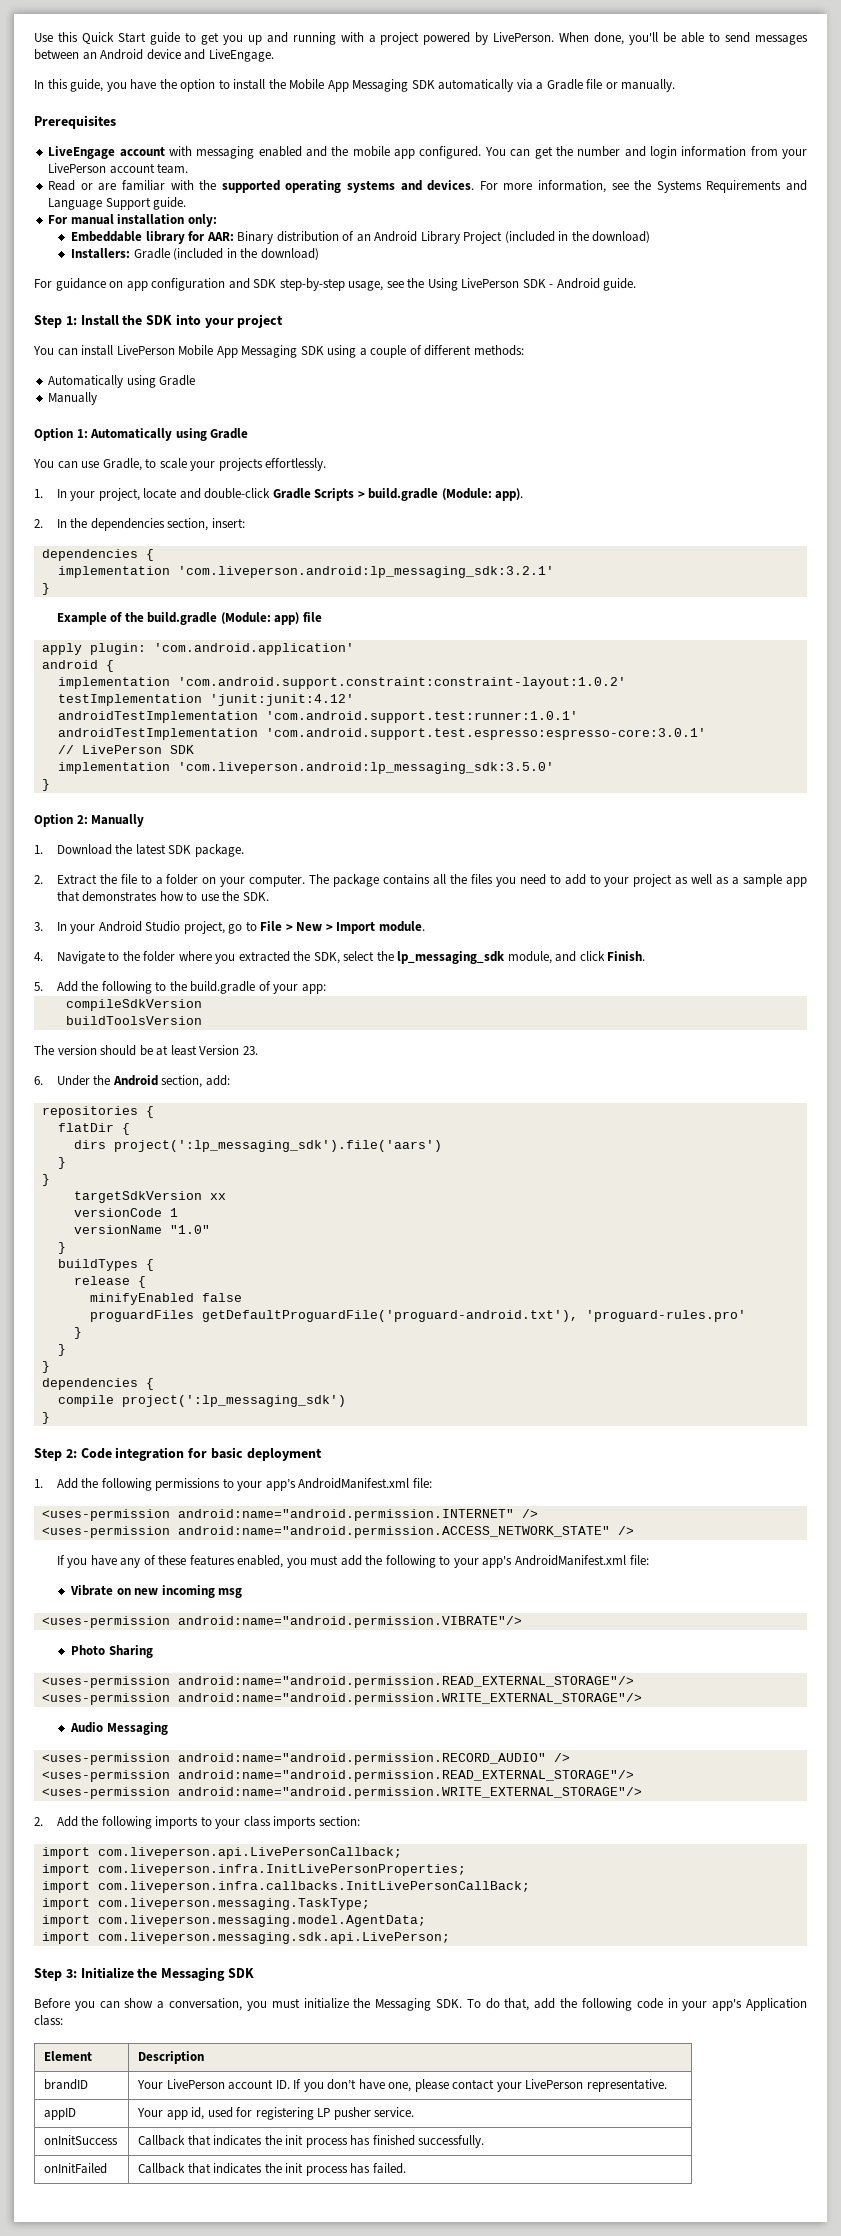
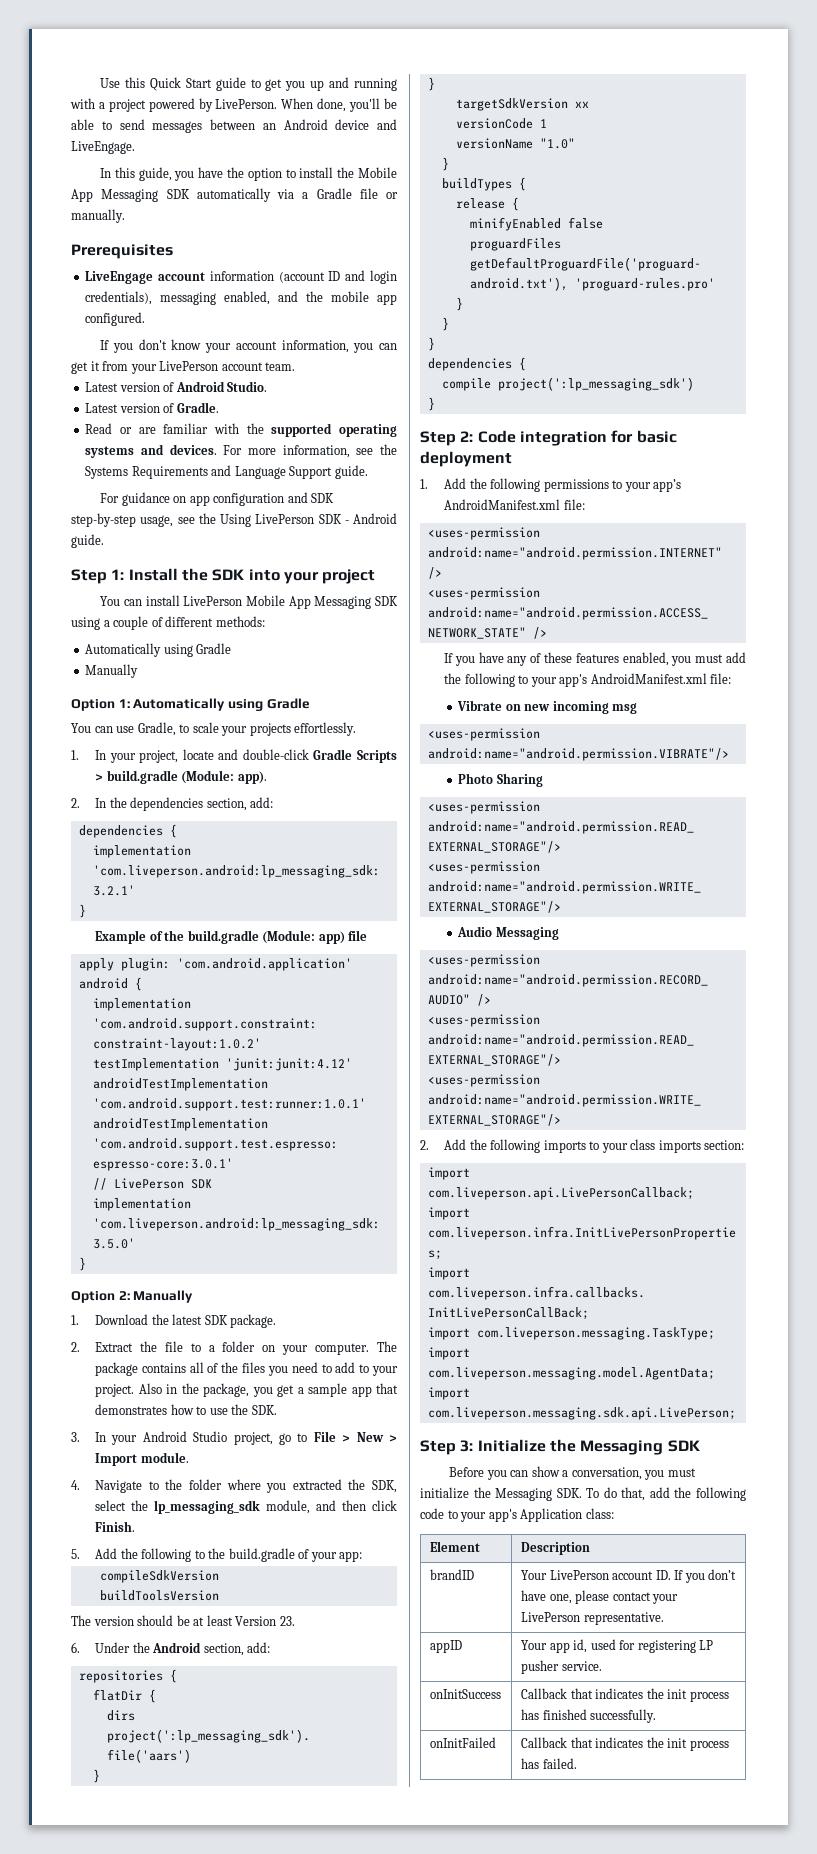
- LiveEngage account with messaging enabled and the mobile app configured. You can get the number and login information from your LivePerson account team.
+ LiveEngage account information (account ID and login credentials), messaging enabled, and the mobile app configured.
+ If you don't know your account information, you can get it from your LivePerson account team.
+ Latest version of Android Studio.
+ Latest version of Gradle.
- For manual installation only:
- Embeddable library for AAR: Binary distribution of an Android Library Project (included in the download)
- Installers: Gradle (included in the download)
- 2. In the dependencies section, insert:
+ 2. In the dependencies section, add:
- The package contains all the files you need to add to your project as well as a sample app that demonstrates how to use the SDK.
+ The package contains all of the files you need to add to your project. Also in the package, you get a sample app that demonstrates how to use the SDK.
- 4. Navigate to the folder where you extracted the SDK, select the lp_messaging_sdk module, and click Finish.
+ 4. Navigate to the folder where you extracted the SDK, select the lp_messaging_sdk module, and then click Finish.
- Before you can show a conversation, you must initialize the Messaging SDK. To do that, add the following code in your app's Application class:
+ Before you can show a conversation, you must initialize the Messaging SDK. To do that, add the following code to your app's Application class:

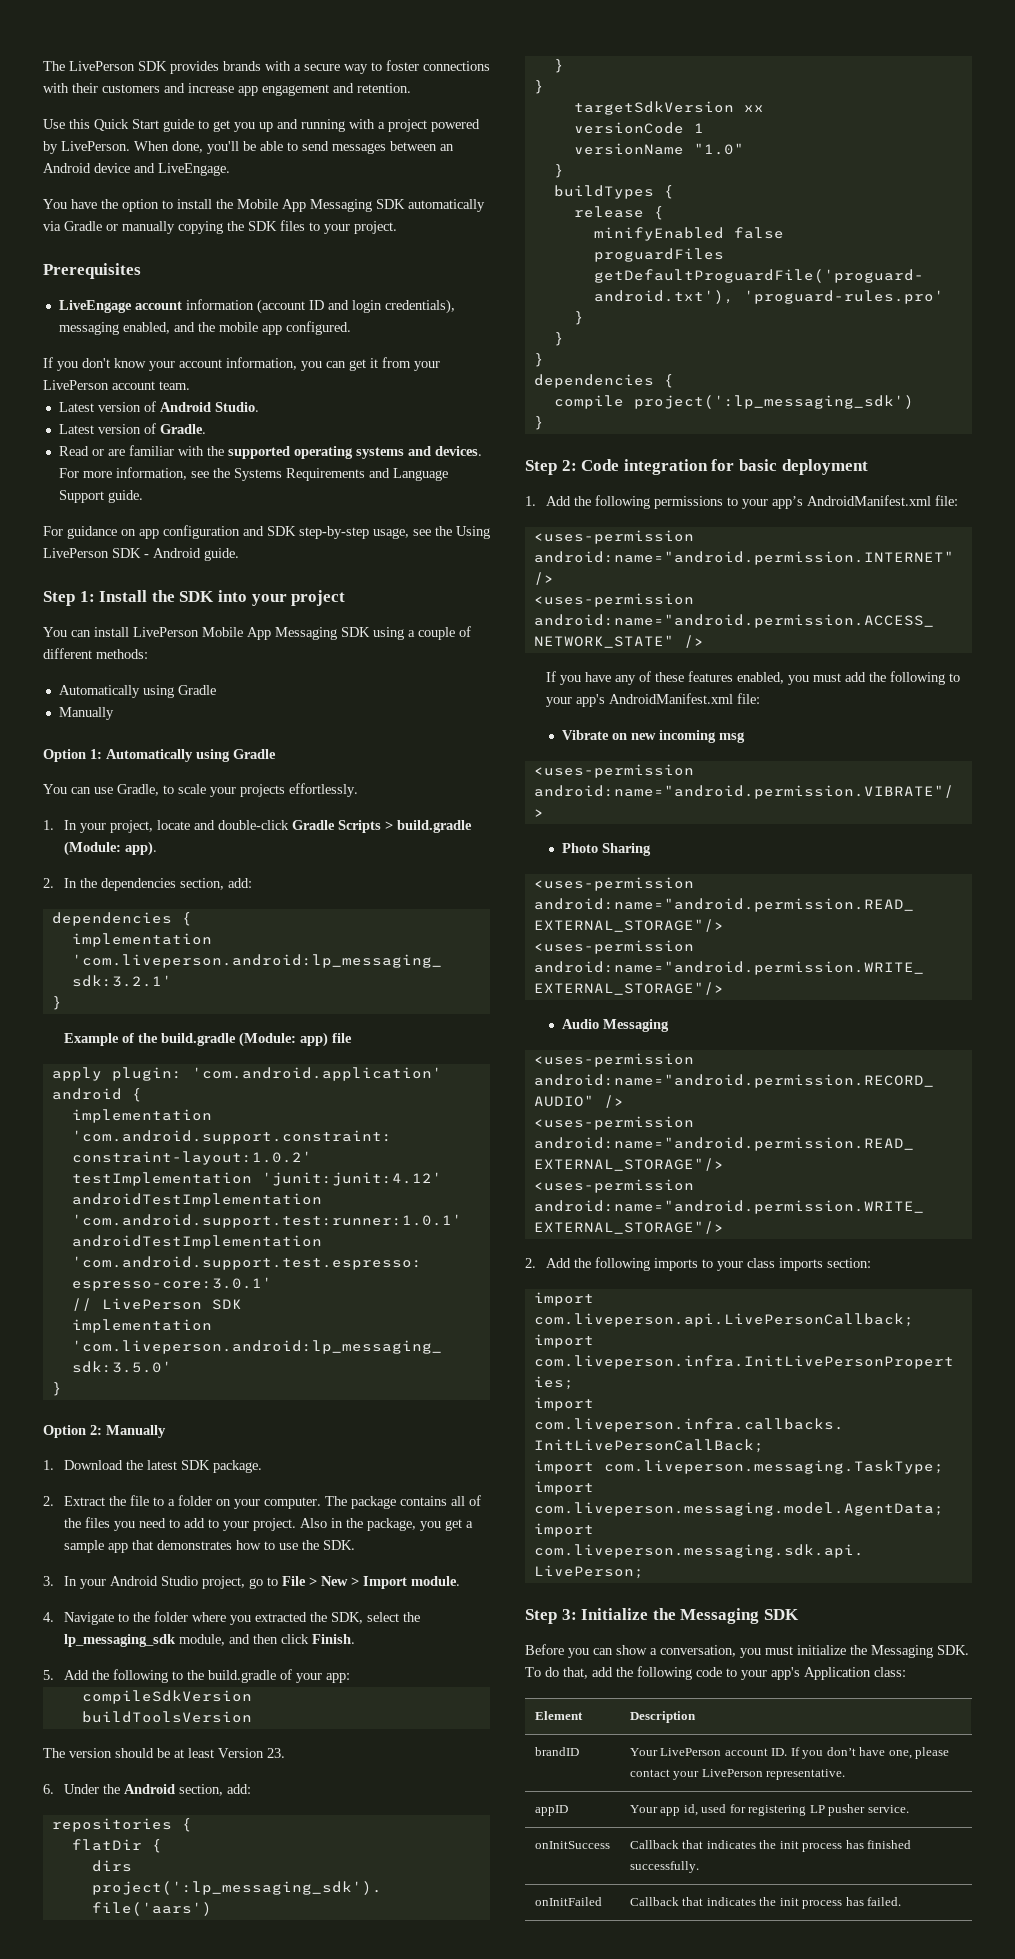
+ The LivePerson SDK provides brands with a secure way to foster connections with their customers and increase app engagement and retention.
- In this guide, you have the option to install the Mobile App Messaging SDK automatically via a Gradle file or manually.
+ You have the option to install the Mobile App Messaging SDK automatically via Gradle or manually copying the SDK files to your project.

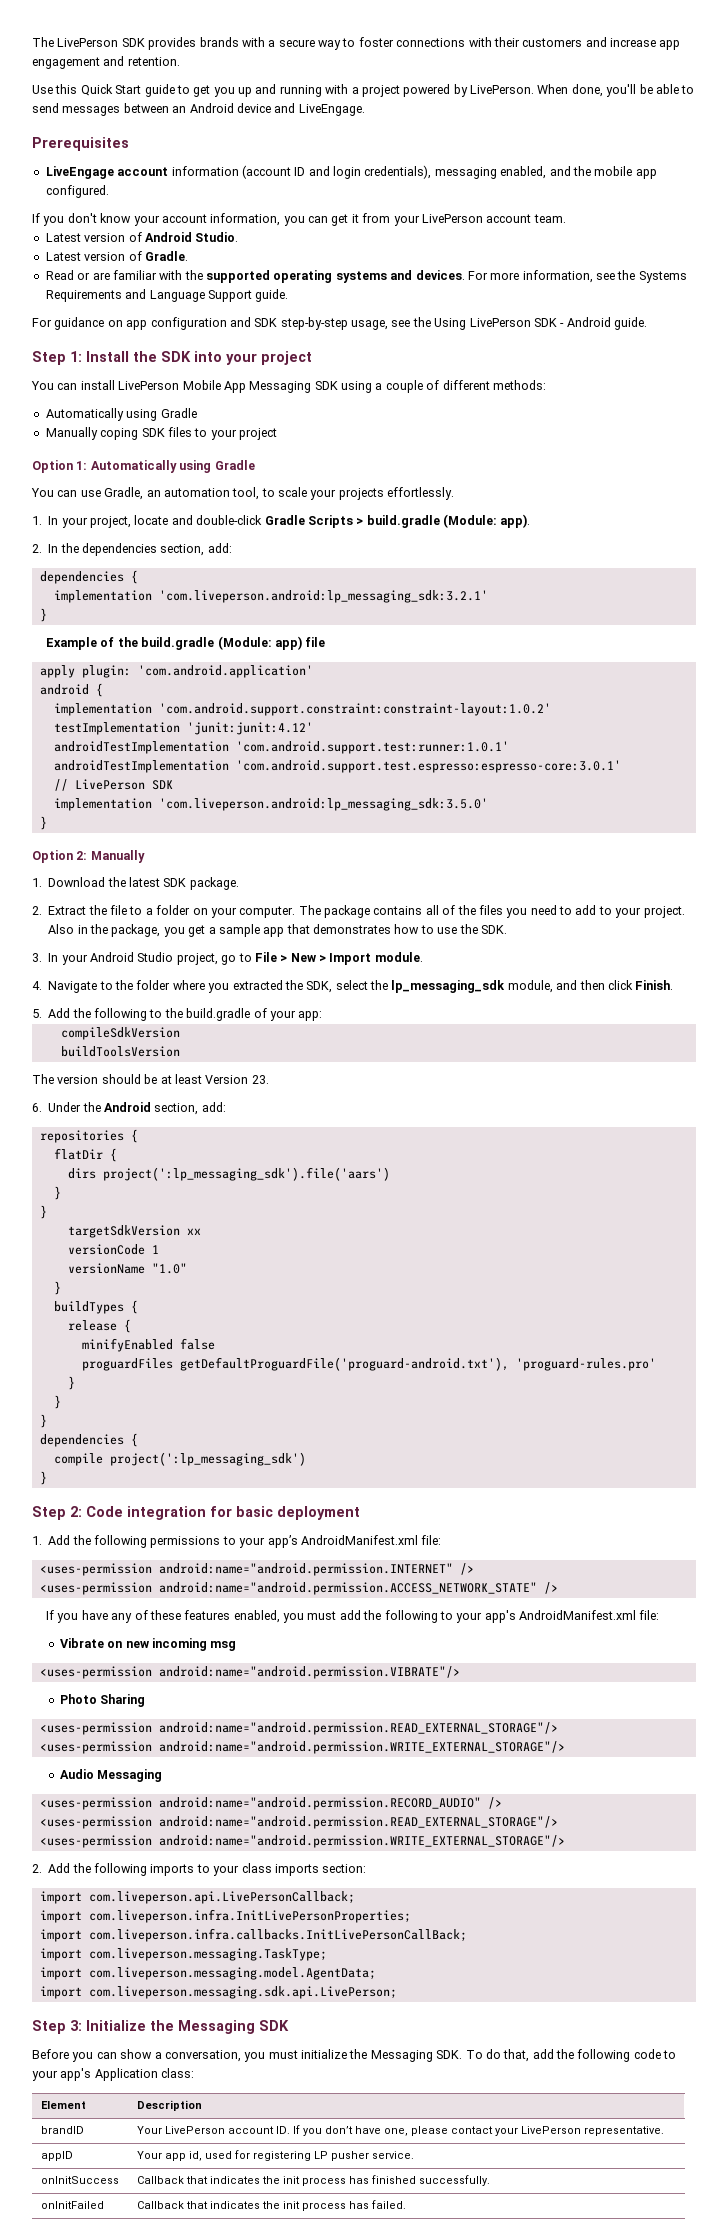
- You have the option to install the Mobile App Messaging SDK automatically via Gradle or manually copying the SDK files to your project.
  You can install LivePerson Mobile App Messaging SDK using a couple of different methods:
  Automatically using Gradle
- Manually
+ Manually coping SDK files to your project
- You can use Gradle, to scale your projects effortlessly.
+ You can use Gradle, an automation tool, to scale your projects effortlessly.

